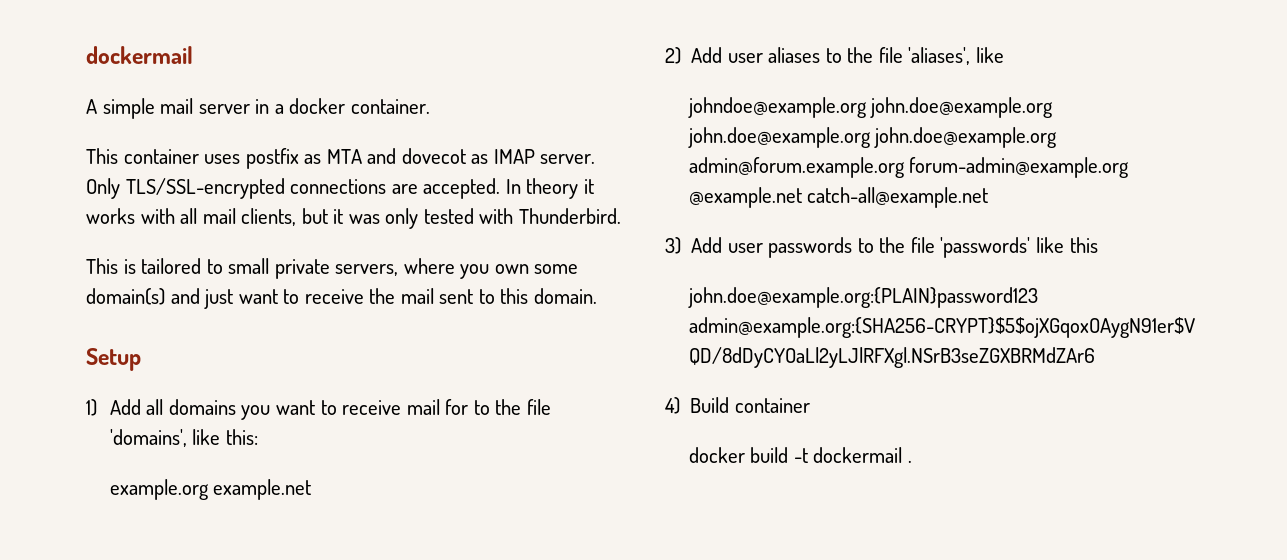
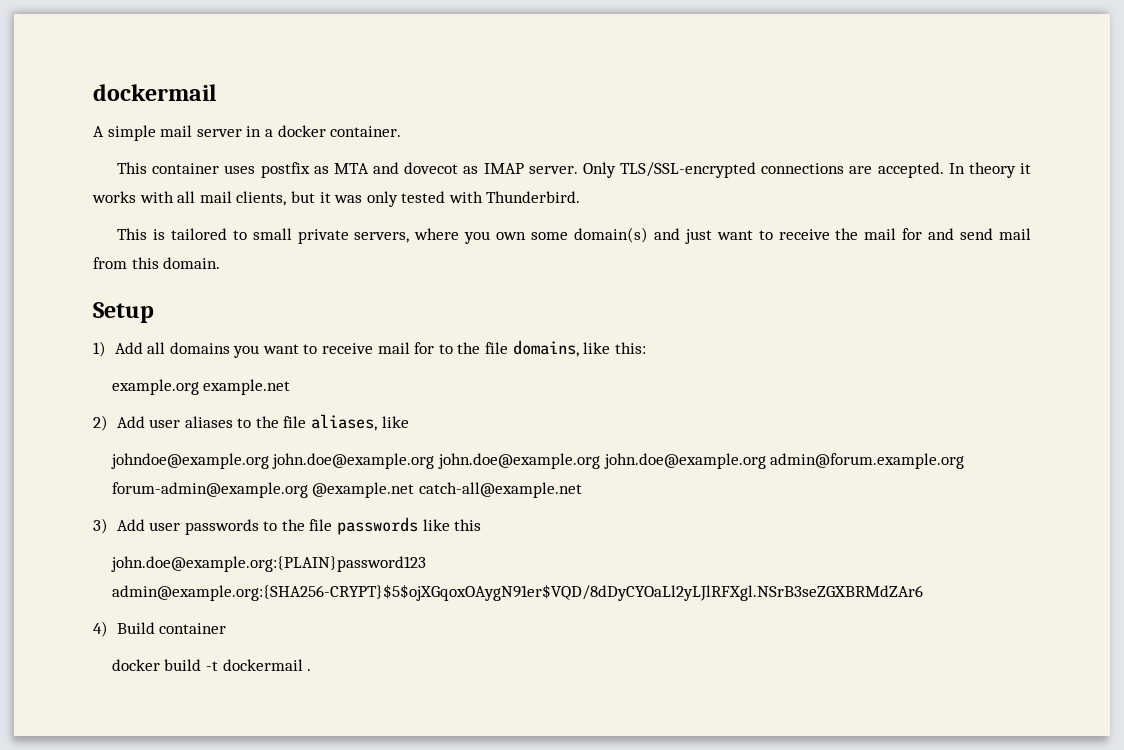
- This is tailored to small private servers, where you own some domain(s) and just want to receive the mail sent to this domain.
+ This is tailored to small private servers, where you own some domain(s) and just want to receive the mail for and send mail from this domain.
- 1) Add all domains you want to receive mail for to the file 'domains', like this:
+ 1) Add all domains you want to receive mail for to the file domains, like this:
- 2) Add user aliases to the file 'aliases', like
+ 2) Add user aliases to the file aliases, like
- 3) Add user passwords to the file 'passwords' like this
+ 3) Add user passwords to the file passwords like this

